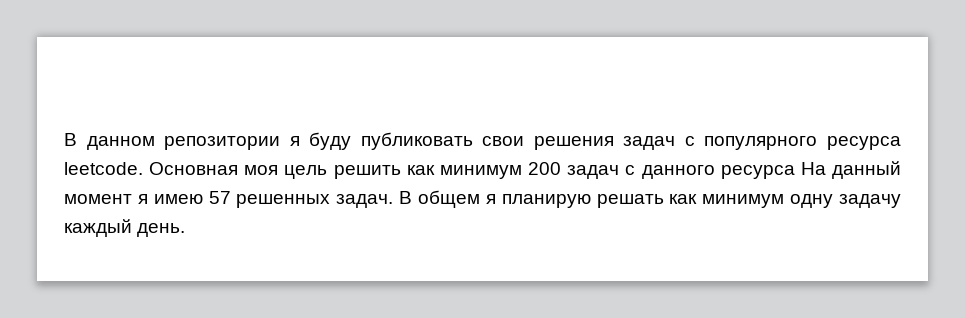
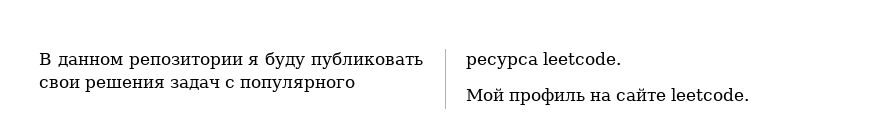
- В данном репозитории я буду публиковать свои решения задач c популярного ресурса leetcode. Основная моя цель решить как минимум 200 задач с данного ресурса На данный момент я имею 57 решенных задач. В общем я планирую решать как минимум одну задачу каждый день.
+ В данном репозитории я буду публиковать свои решения задач c популярного ресурса leetcode.
+ Мой профиль на сайте leetcode.

